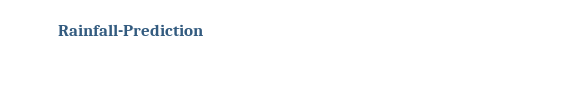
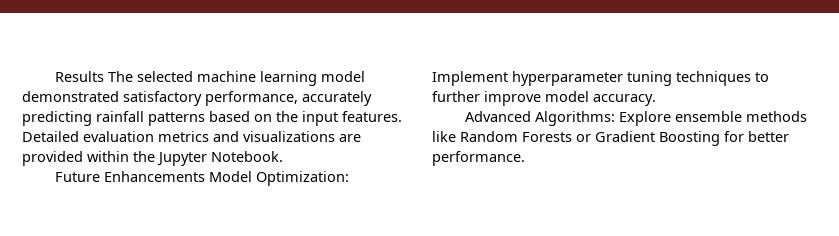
- Rainfall-Prediction
+ Results The selected machine learning model demonstrated satisfactory performance, accurately predicting rainfall patterns based on the input features. Detailed evaluation metrics and visualizations are provided within the Jupyter Notebook.
+ Future Enhancements Model Optimization: Implement hyperparameter tuning techniques to further improve model accuracy.
+ Advanced Algorithms: Explore ensemble methods like Random Forests or Gradient Boosting for better performance.

